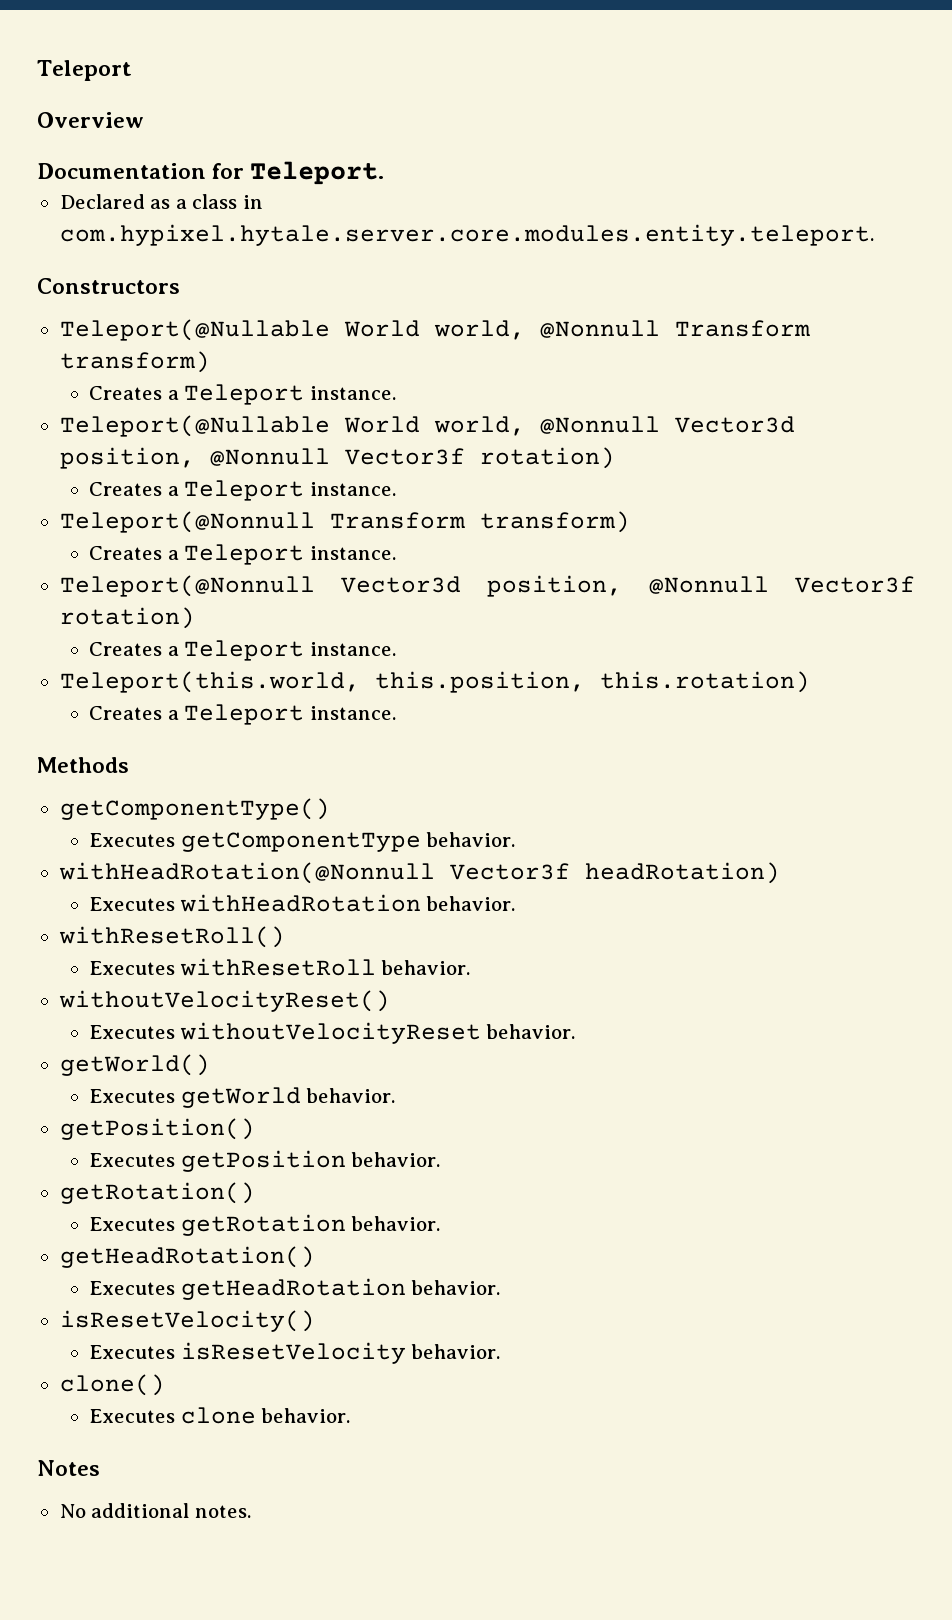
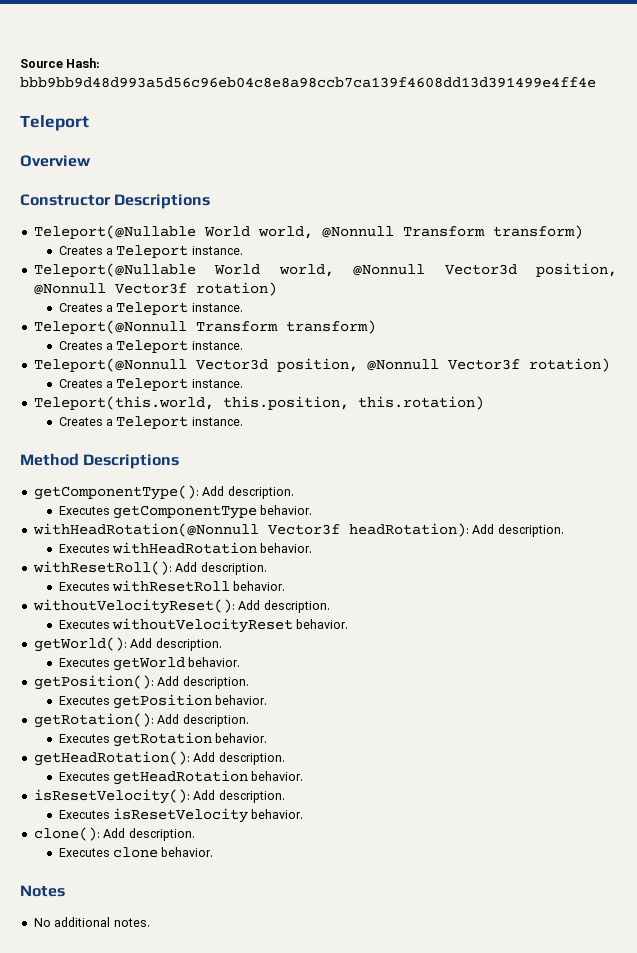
+ Source Hash: bbb9bb9d48d993a5d56c96eb04c8e8a98ccb7ca139f4608dd13d391499e4ff4e
- Documentation for Teleport.
- Declared as a class in com.hypixel.hytale.server.core.modules.entity.teleport.
- Constructors
+ Constructor Descriptions
- Methods
- getComponentType()
+ Method Descriptions
+ getComponentType(): Add description.
- withHeadRotation(@Nonnull Vector3f headRotation)
+ withHeadRotation(@Nonnull Vector3f headRotation): Add description.
- withResetRoll()
+ withResetRoll(): Add description.
- withoutVelocityReset()
+ withoutVelocityReset(): Add description.
- getWorld()
+ getWorld(): Add description.
- getPosition()
+ getPosition(): Add description.
- getRotation()
+ getRotation(): Add description.
- getHeadRotation()
+ getHeadRotation(): Add description.
- isResetVelocity()
+ isResetVelocity(): Add description.
- clone()
+ clone(): Add description.

